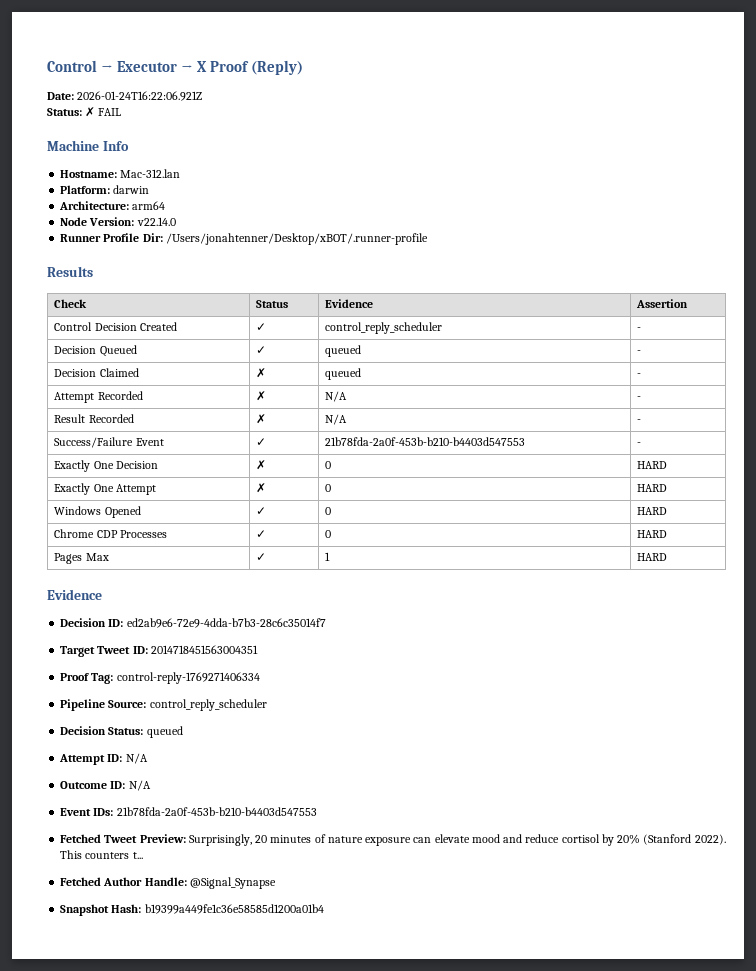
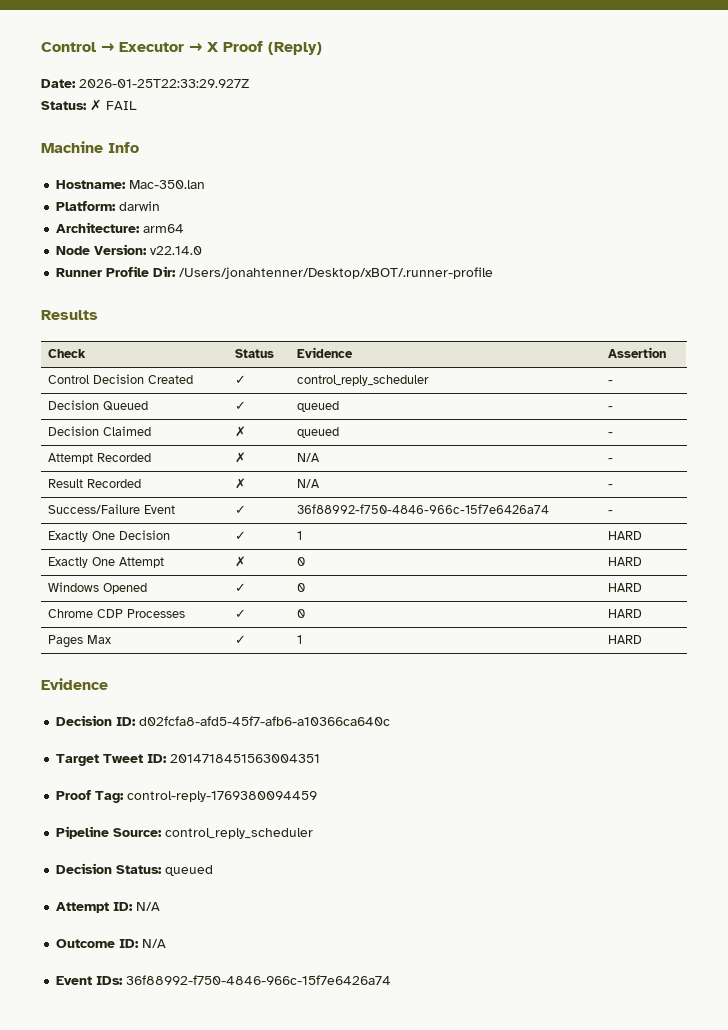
- Date: 2026-01-24T16:22:06.921Z
+ Date: 2026-01-25T22:33:29.927Z
- Hostname: Mac-312.lan
+ Hostname: Mac-350.lan
- Success/Failure Event | ✓ | 21b78fda-2a0f-453b-b210-b4403d547553 | -
+ Success/Failure Event | ✓ | 36f88992-f750-4846-966c-15f7e6426a74 | -
- Exactly One Decision | ✗ | 0 | HARD
+ Exactly One Decision | ✓ | 1 | HARD
- Decision ID: ed2ab9e6-72e9-4dda-b7b3-28c6c35014f7
+ Decision ID: d02fcfa8-afd5-45f7-afb6-a10366ca640c
- Proof Tag: control-reply-1769271406334
+ Proof Tag: control-reply-1769380094459
- Event IDs: 21b78fda-2a0f-453b-b210-b4403d547553
- Fetched Tweet Preview: Surprisingly, 20 minutes of nature exposure can elevate mood and reduce cortisol by 20% (Stanford 2022). This counters t...
- Fetched Author Handle: @Signal_Synapse
- Snapshot Hash: b19399a449fe1c36e58585d1200a01b4
+ Event IDs: 36f88992-f750-4846-966c-15f7e6426a74

